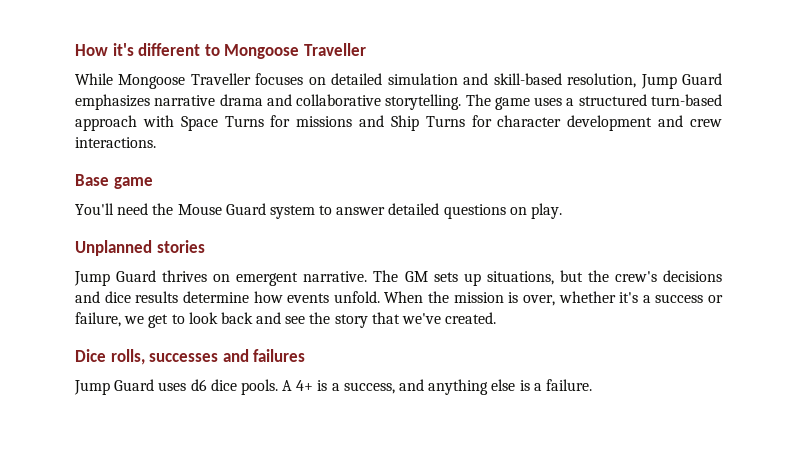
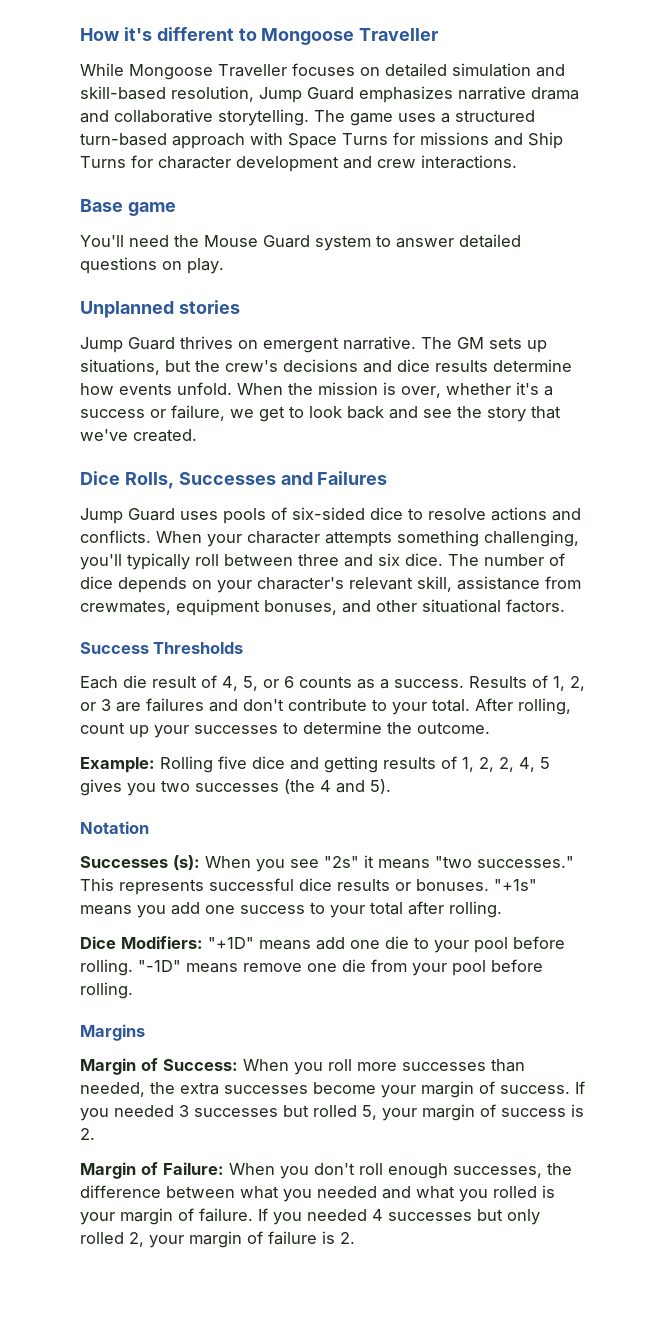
- Dice rolls, successes and failures
+ Dice Rolls, Successes and Failures
- Jump Guard uses d6 dice pools. A 4+ is a success, and anything else is a failure.
+ Jump Guard uses pools of six-sided dice to resolve actions and conflicts. When your character attempts something challenging, you'll typically roll between three and six dice. The number of dice depends on your character's relevant skill, assistance from crewmates, equipment bonuses, and other situational factors.
+ Success Thresholds
+ Each die result of 4, 5, or 6 counts as a success. Results of 1, 2, or 3 are failures and don't contribute to your total. After rolling, count up your successes to determine the outcome.
+ Example: Rolling five dice and getting results of 1, 2, 2, 4, 5 gives you two successes (the 4 and 5).
+ Notation
+ Successes (s): When you see "2s" it means "two successes." This represents successful dice results or bonuses. "+1s" means you add one success to your total after rolling.
+ Dice Modifiers: "+1D" means add one die to your pool before rolling. "-1D" means remove one die from your pool before rolling.
+ Margins
+ Margin of Success: When you roll more successes than needed, the extra successes become your margin of success. If you needed 3 successes but rolled 5, your margin of success is 2.
+ Margin of Failure: When you don't roll enough successes, the difference between what you needed and what you rolled is your margin of failure. If you needed 4 successes but only rolled 2, your margin of failure is 2.

